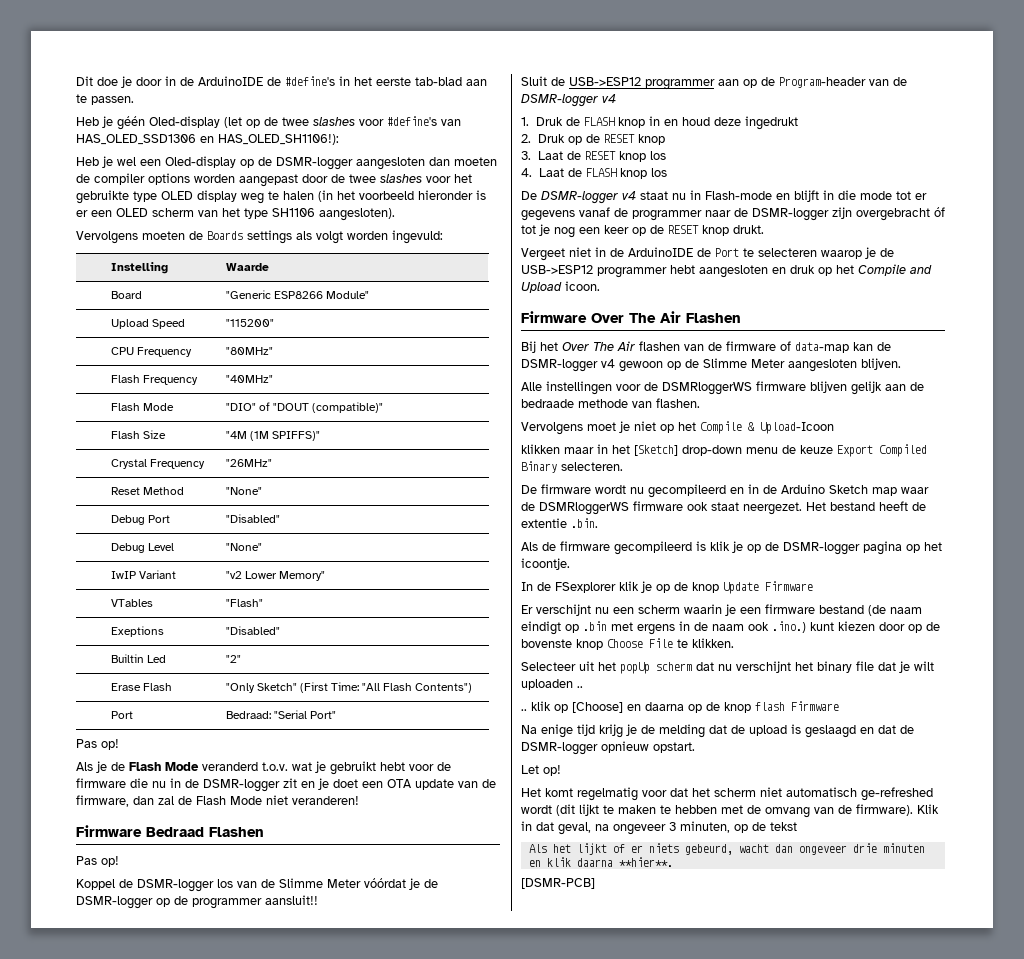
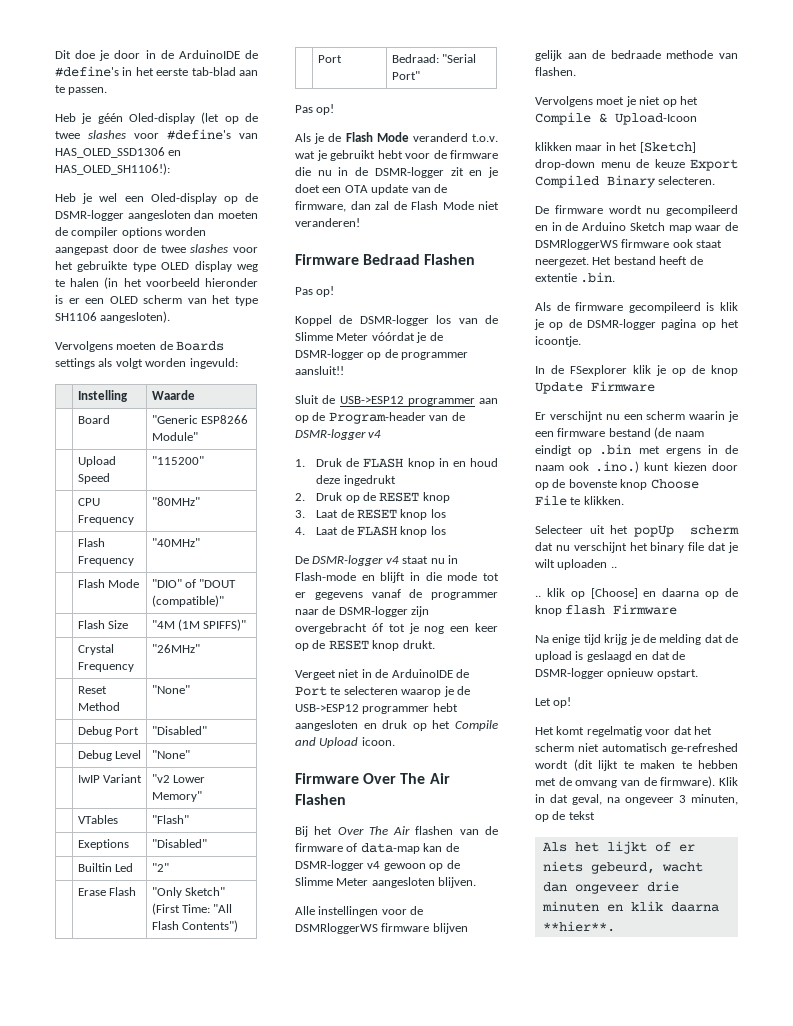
- [DSMR-PCB]

